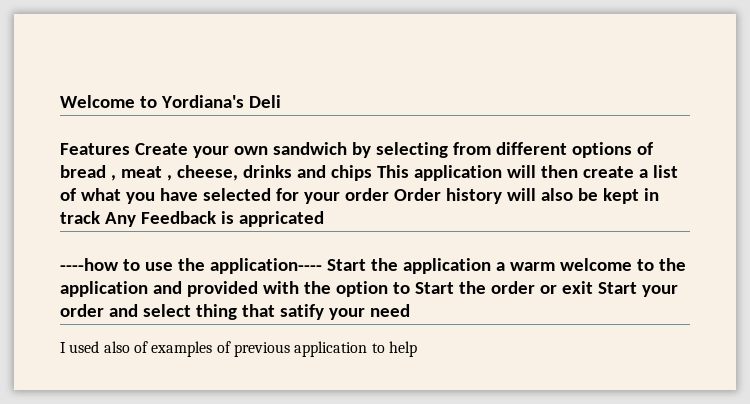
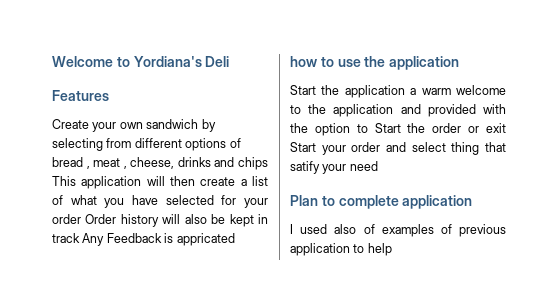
- Features Create your own sandwich by selecting from different options of bread , meat , cheese, drinks and chips This application will then create a list of what you have selected for your order Order history will also be kept in track Any Feedback is appricated
+ Features
+ Create your own sandwich by selecting from different options of bread , meat , cheese, drinks and chips This application will then create a list of what you have selected for your order Order history will also be kept in track Any Feedback is appricated
- ----how to use the application---- Start the application a warm welcome to the application and provided with the option to Start the order or exit Start your order and select thing that satify your need
+ how to use the application
+ Start the application a warm welcome to the application and provided with the option to Start the order or exit Start your order and select thing that satify your need
+ Plan to complete application

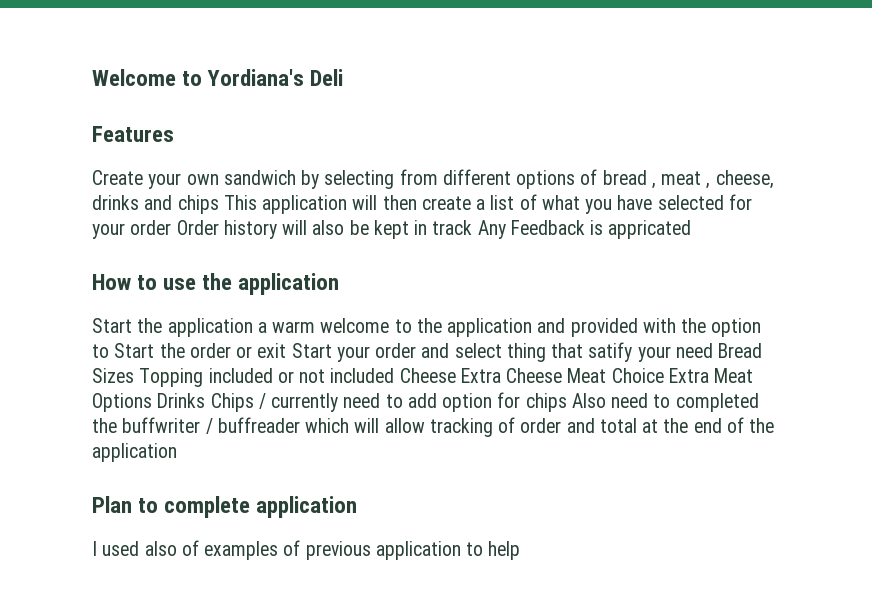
- how to use the application
+ How to use the application
- Start the application a warm welcome to the application and provided with the option to Start the order or exit Start your order and select thing that satify your need
+ Start the application a warm welcome to the application and provided with the option to Start the order or exit Start your order and select thing that satify your need Bread Sizes Topping included or not included Cheese Extra Cheese Meat Choice Extra Meat Options Drinks Chips / currently need to add option for chips Also need to completed the buffwriter / buffreader which will allow tracking of order and total at the end of the application

